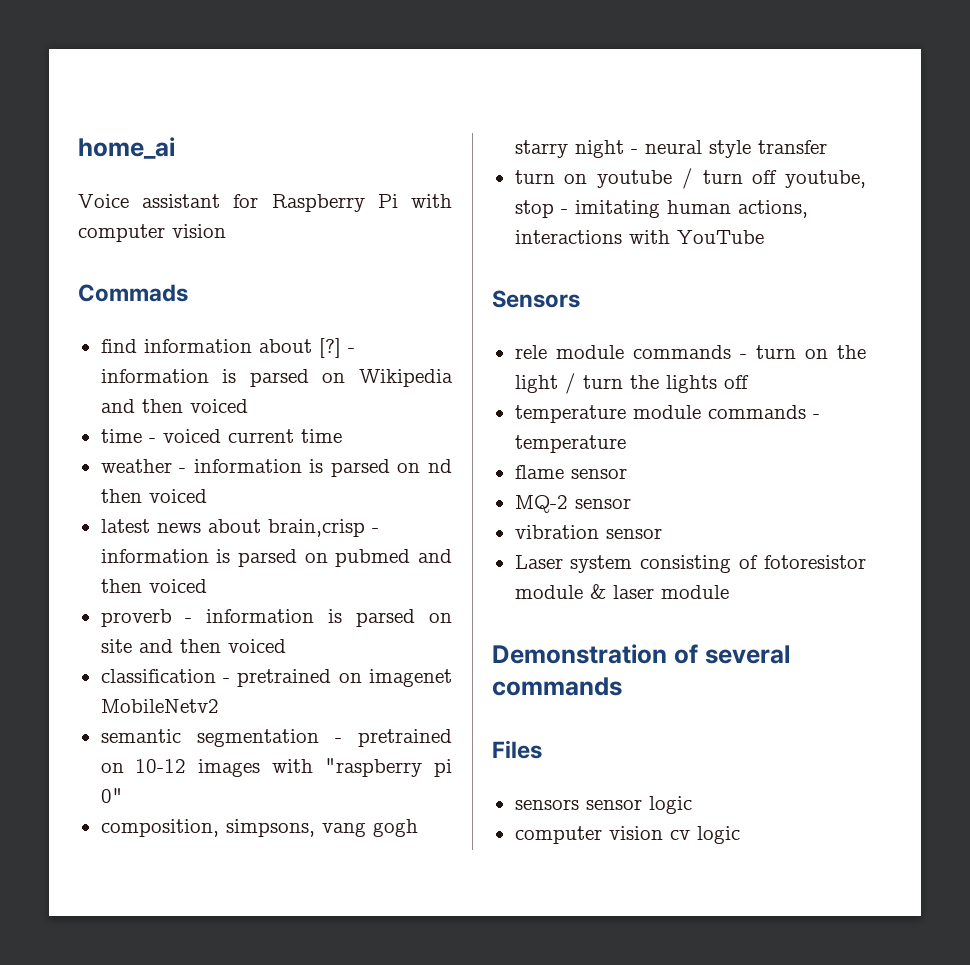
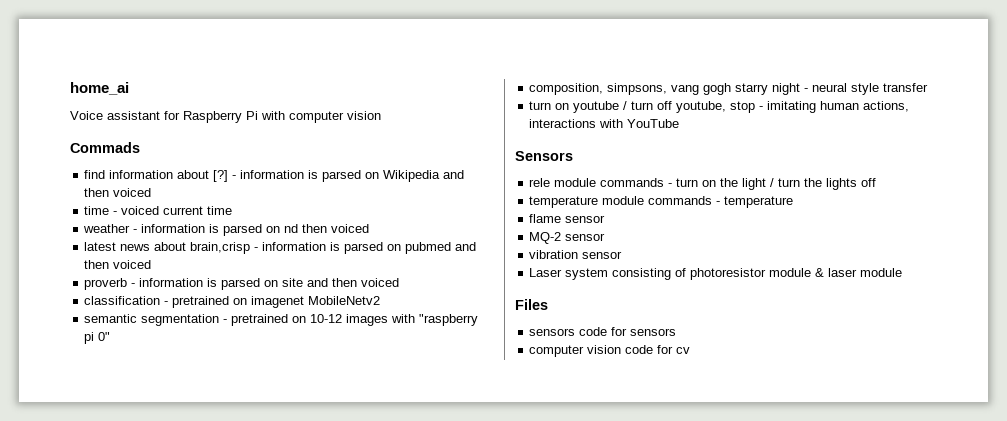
- Laser system consisting of fotoresistor module & laser module
+ Laser system consisting of photoresistor module & laser module
- Demonstration of several commands
- sensors sensor logic
- computer vision cv logic
+ sensors code for sensors
+ computer vision code for cv

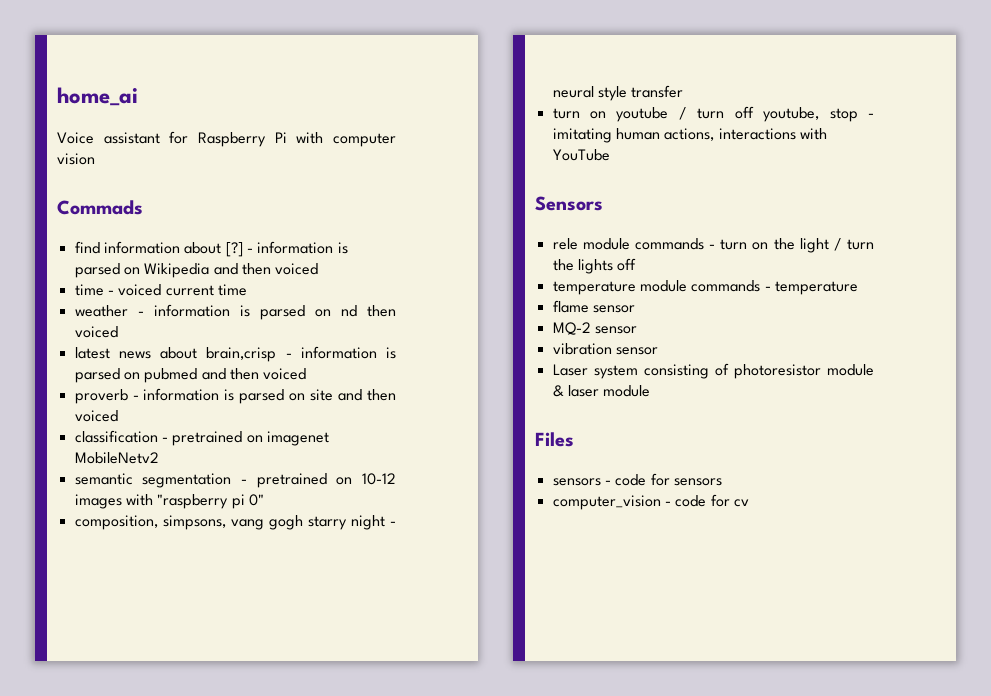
- sensors code for sensors
+ sensors - code for sensors
- computer vision code for cv
+ computer_vision - code for cv

